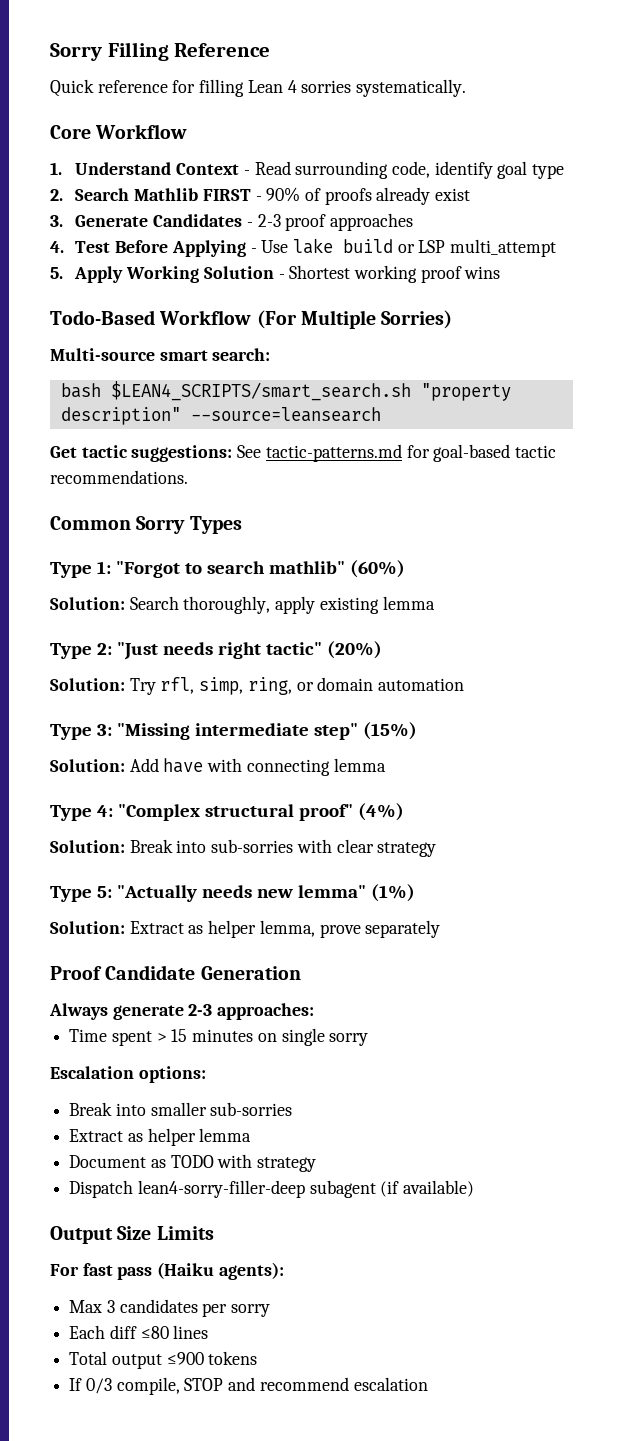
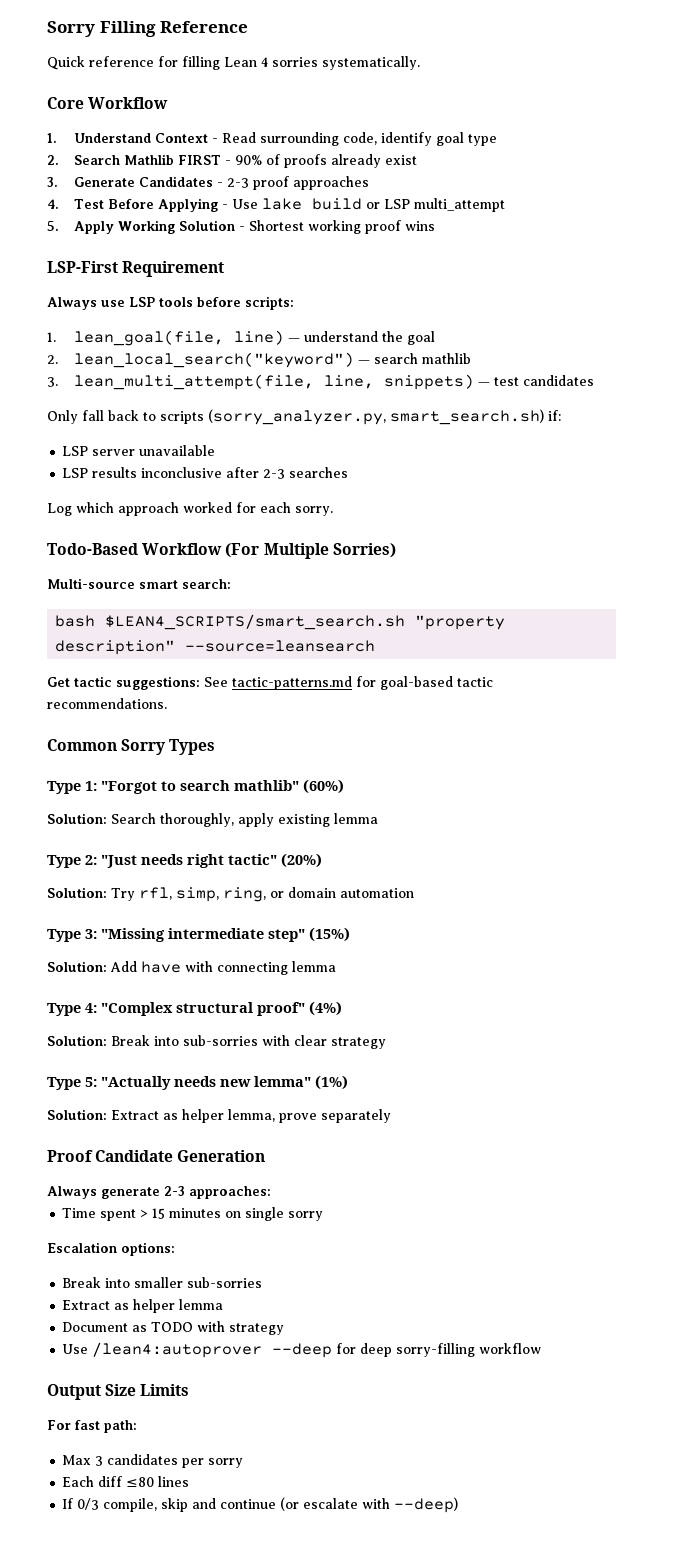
+ LSP-First Requirement
+ Always use LSP tools before scripts:
+ 1. lean_goal(file, line) — understand the goal
+ 2. lean_local_search("keyword") — search mathlib
+ 3. lean_multi_attempt(file, line, snippets) — test candidates
+ Only fall back to scripts (sorry_analyzer.py, smart_search.sh) if:
+ LSP server unavailable
+ LSP results inconclusive after 2-3 searches
+ Log which approach worked for each sorry.
- Dispatch lean4-sorry-filler-deep subagent (if available)
+ Use /lean4:autoprover --deep for deep sorry-filling workflow
- For fast pass (Haiku agents):
+ For fast path:
- Total output ≤900 tokens
- If 0/3 compile, STOP and recommend escalation
+ If 0/3 compile, skip and continue (or escalate with --deep)

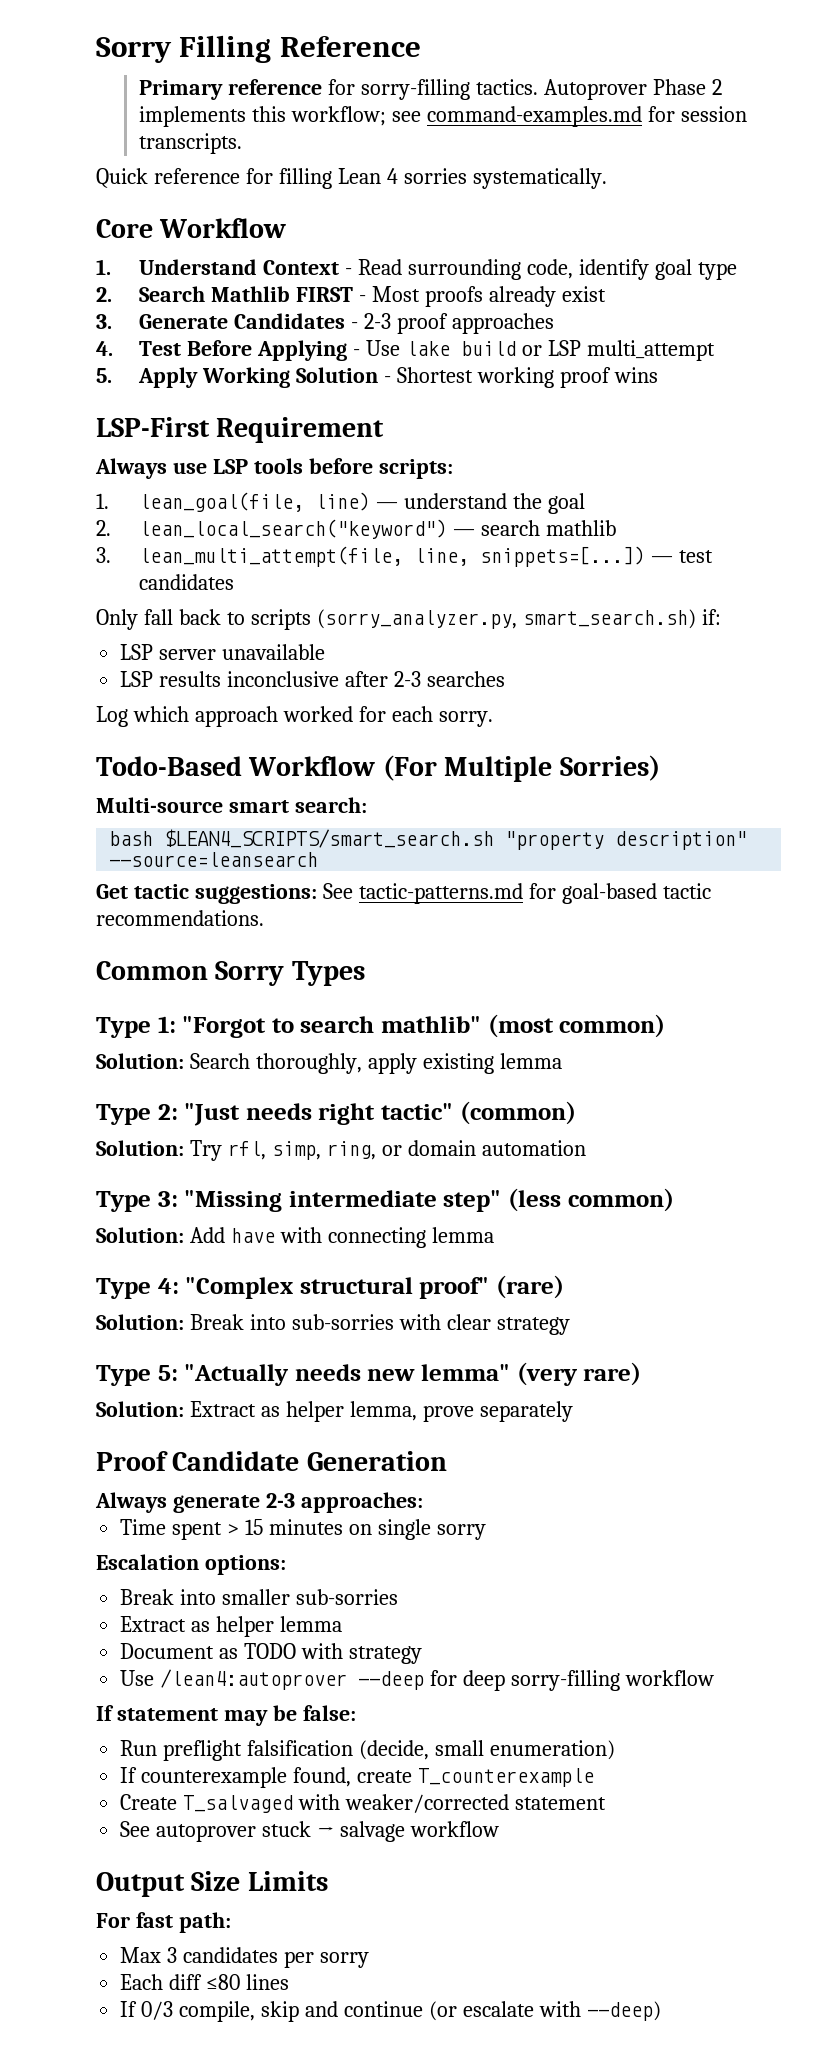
+ Primary reference for sorry-filling tactics. Autoprover Phase 2 implements this workflow; see command-examples.md for session transcripts.
- 2. Search Mathlib FIRST - 90% of proofs already exist
+ 2. Search Mathlib FIRST - Most proofs already exist
- 3. lean_multi_attempt(file, line, snippets) — test candidates
+ 3. lean_multi_attempt(file, line, snippets=[...]) — test candidates
- Type 1: "Forgot to search mathlib" (60%)
+ Type 1: "Forgot to search mathlib" (most common)
- Type 2: "Just needs right tactic" (20%)
+ Type 2: "Just needs right tactic" (common)
- Type 3: "Missing intermediate step" (15%)
+ Type 3: "Missing intermediate step" (less common)
- Type 4: "Complex structural proof" (4%)
+ Type 4: "Complex structural proof" (rare)
- Type 5: "Actually needs new lemma" (1%)
+ Type 5: "Actually needs new lemma" (very rare)
+ If statement may be false:
+ Run preflight falsification (decide, small enumeration)
+ If counterexample found, create T_counterexample
+ Create T_salvaged with weaker/corrected statement
+ See autoprover stuck → salvage workflow

